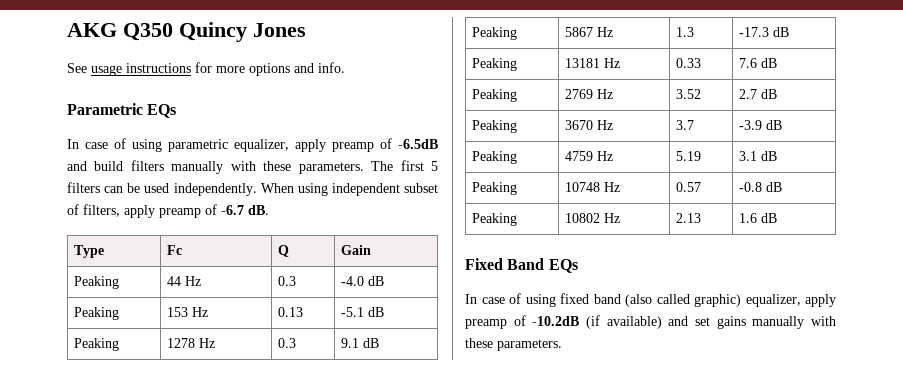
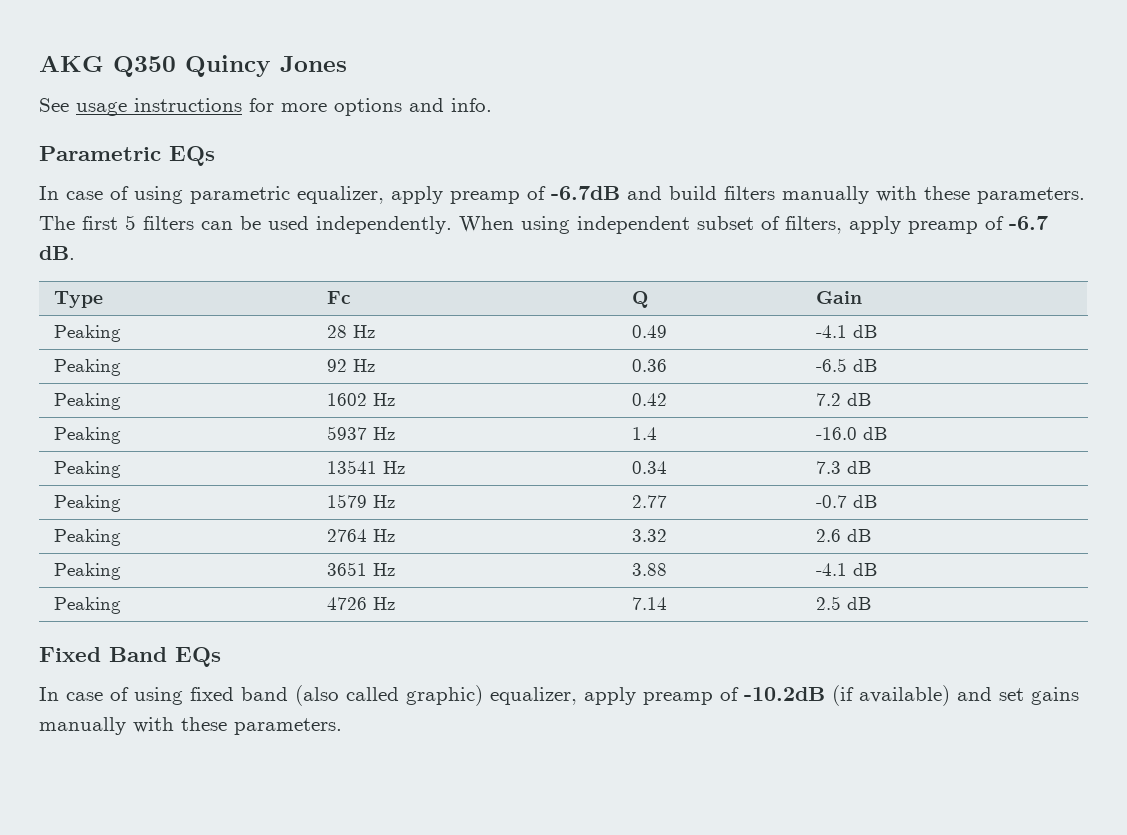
- In case of using parametric equalizer, apply preamp of -6.5dB and build filters manually with these parameters.
+ In case of using parametric equalizer, apply preamp of -6.7dB and build filters manually with these parameters.
- Peaking | 44 Hz | 0.3 | -4.0 dB
- Peaking | 153 Hz | 0.13 | -5.1 dB
- Peaking | 1278 Hz | 0.3 | 9.1 dB
- Peaking | 5867 Hz | 1.3 | -17.3 dB
- Peaking | 13181 Hz | 0.33 | 7.6 dB
- Peaking | 2769 Hz | 3.52 | 2.7 dB
- Peaking | 3670 Hz | 3.7 | -3.9 dB
- Peaking | 4759 Hz | 5.19 | 3.1 dB
- Peaking | 10748 Hz | 0.57 | -0.8 dB
- Peaking | 10802 Hz | 2.13 | 1.6 dB
+ Peaking | 28 Hz | 0.49 | -4.1 dB
+ Peaking | 92 Hz | 0.36 | -6.5 dB
+ Peaking | 1602 Hz | 0.42 | 7.2 dB
+ Peaking | 5937 Hz | 1.4 | -16.0 dB
+ Peaking | 13541 Hz | 0.34 | 7.3 dB
+ Peaking | 1579 Hz | 2.77 | -0.7 dB
+ Peaking | 2764 Hz | 3.32 | 2.6 dB
+ Peaking | 3651 Hz | 3.88 | -4.1 dB
+ Peaking | 4726 Hz | 7.14 | 2.5 dB

